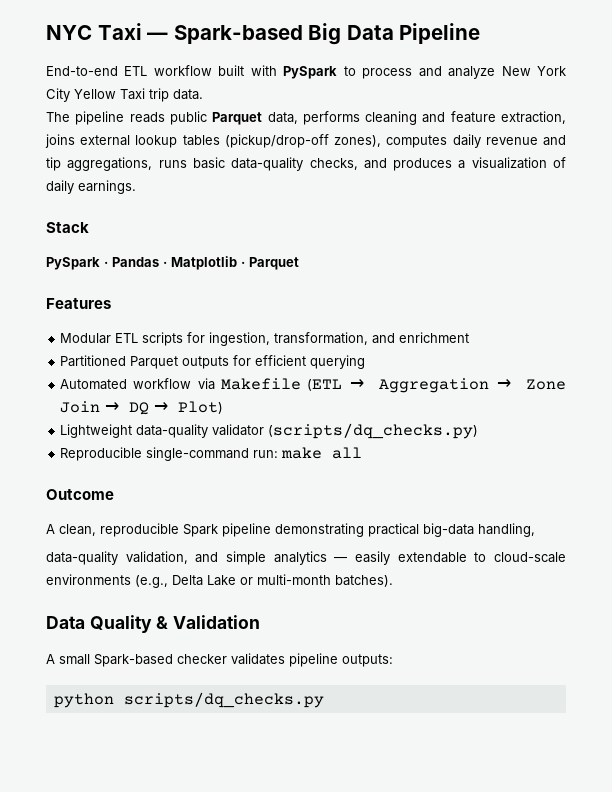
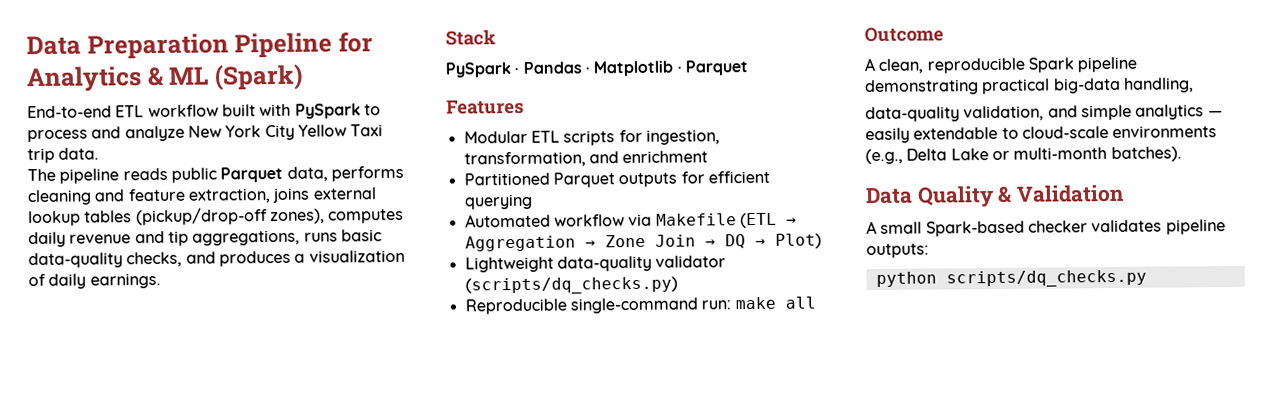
- NYC Taxi — Spark-based Big Data Pipeline
+ Data Preparation Pipeline for Analytics & ML (Spark)

